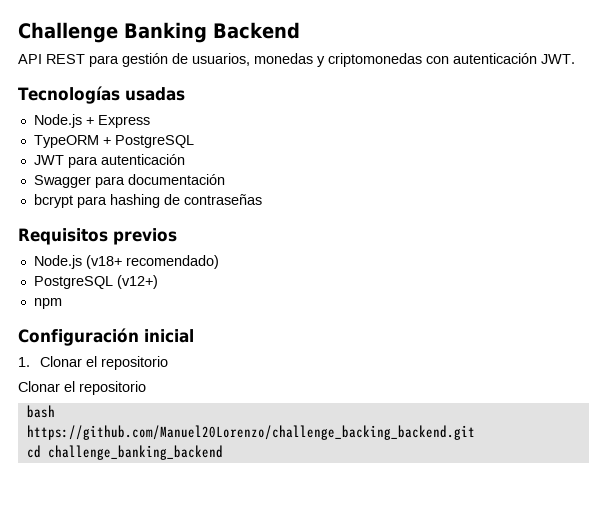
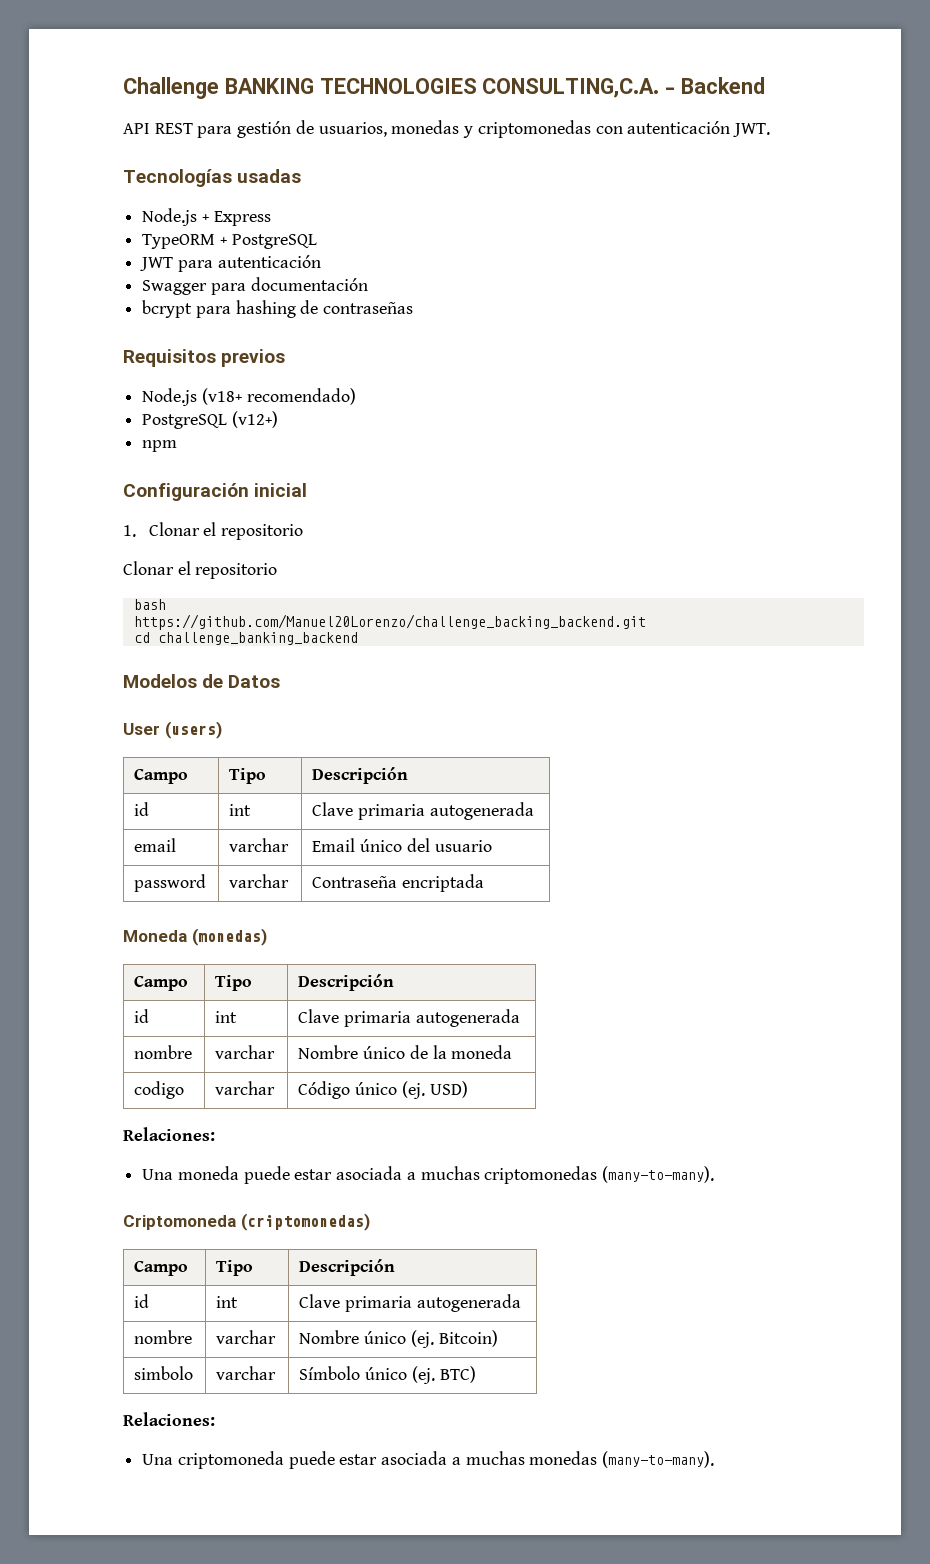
- Challenge Banking Backend
+ Challenge BANKING TECHNOLOGIES CONSULTING,C.A. - Backend
+ Modelos de Datos
+ User (users)
+ Campo | Tipo | Descripción
+ id | int | Clave primaria autogenerada
+ email | varchar | Email único del usuario
+ password | varchar | Contraseña encriptada
+ Moneda (monedas)
+ Campo | Tipo | Descripción
+ id | int | Clave primaria autogenerada
+ nombre | varchar | Nombre único de la moneda
+ codigo | varchar | Código único (ej. USD)
+ Relaciones:
+ Una moneda puede estar asociada a muchas criptomonedas (many-to-many).
+ Criptomoneda (criptomonedas)
+ Campo | Tipo | Descripción
+ id | int | Clave primaria autogenerada
+ nombre | varchar | Nombre único (ej. Bitcoin)
+ simbolo | varchar | Símbolo único (ej. BTC)
+ Relaciones:
+ Una criptomoneda puede estar asociada a muchas monedas (many-to-many).

